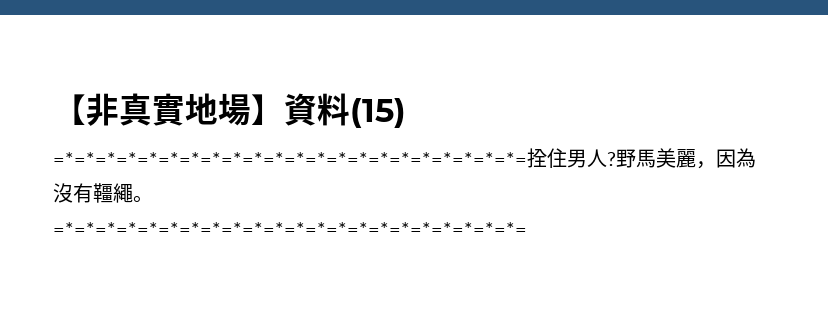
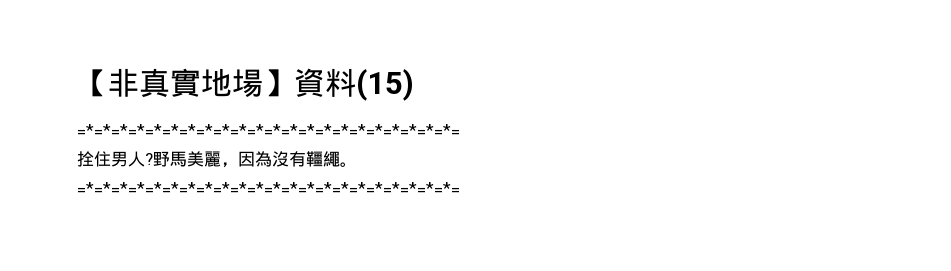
  【非真實地場】資料(15)
- =*=*=*=*=*=*=*=*=*=*=*=*=*=*=*=*=*=*=*=*=*=*=拴住男人?
+ =*=*=*=*=*=*=*=*=*=*=*=*=*=*=*=*=*=*=*=*=*=*=
+ 拴住男人?

